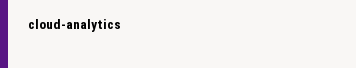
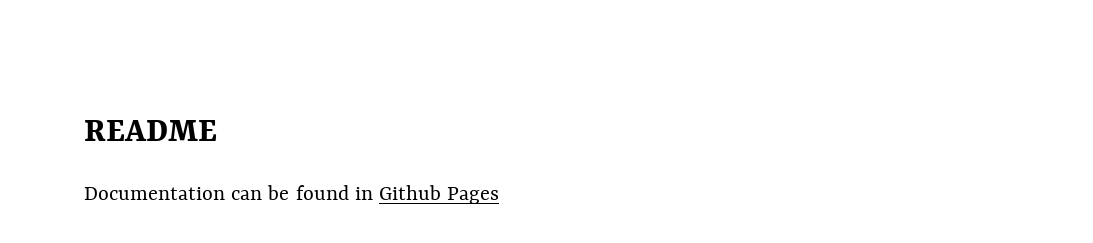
- cloud-analytics
+ README
+ Documentation can be found in Github Pages

